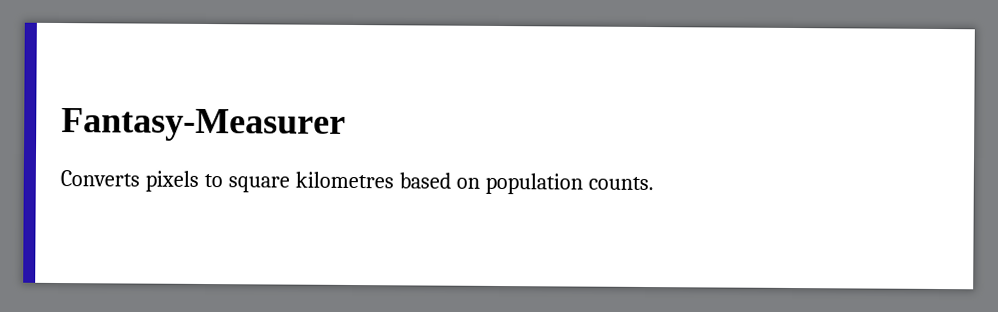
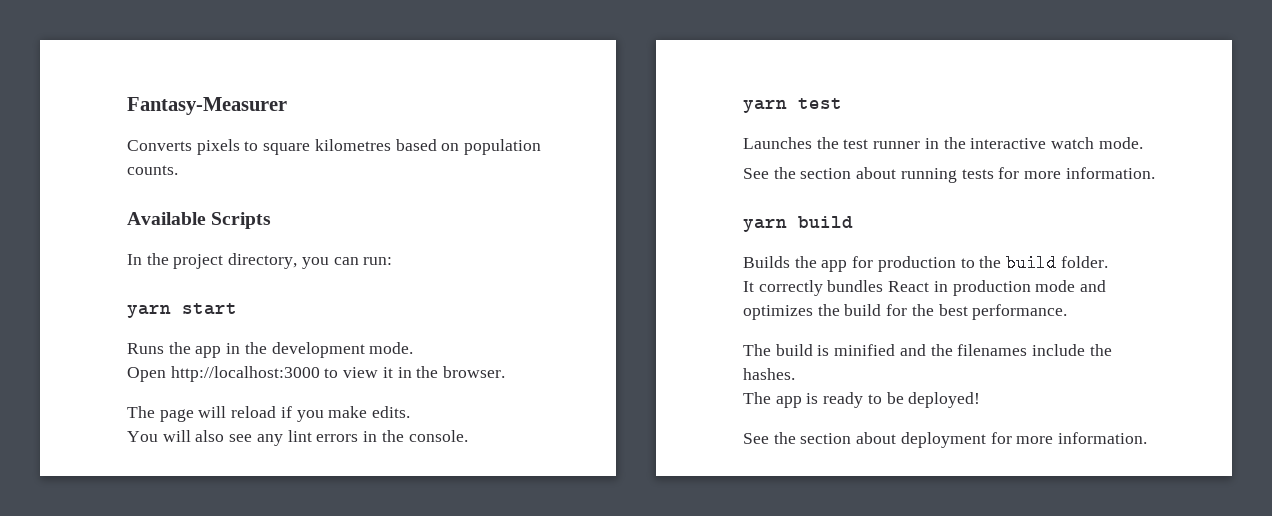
+ Available Scripts
+ In the project directory, you can run:
+ yarn start
+ Runs the app in the development mode.
+ Open http://localhost:3000 to view it in the browser.
+ The page will reload if you make edits.
+ You will also see any lint errors in the console.
+ yarn test
+ Launches the test runner in the interactive watch mode.
+ See the section about running tests for more information.
+ yarn build
+ Builds the app for production to the build folder.
+ It correctly bundles React in production mode and optimizes the build for the best performance.
+ The build is minified and the filenames include the hashes.
+ The app is ready to be deployed!
+ See the section about deployment for more information.

